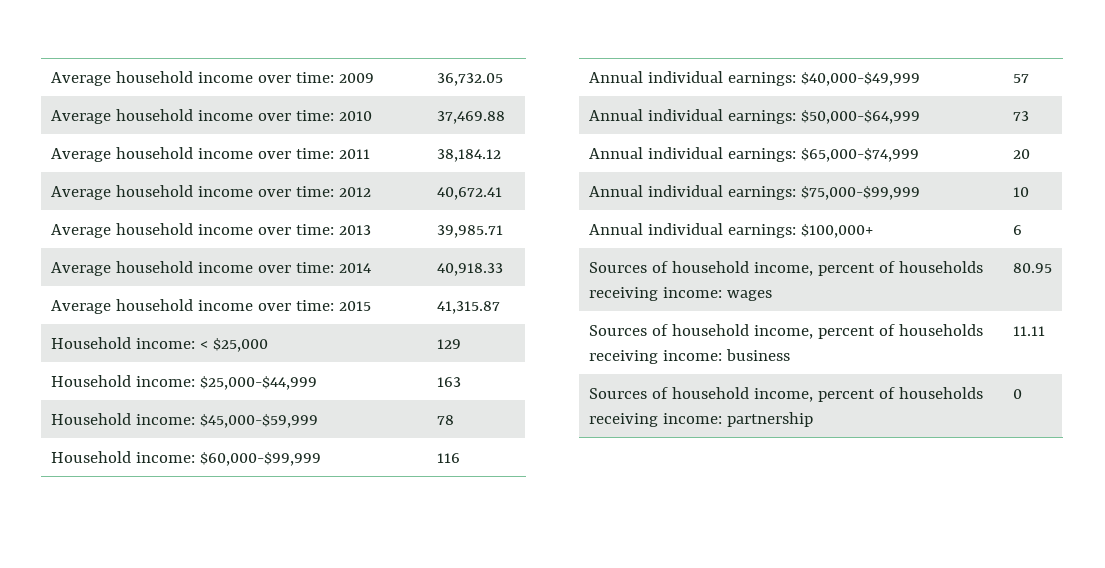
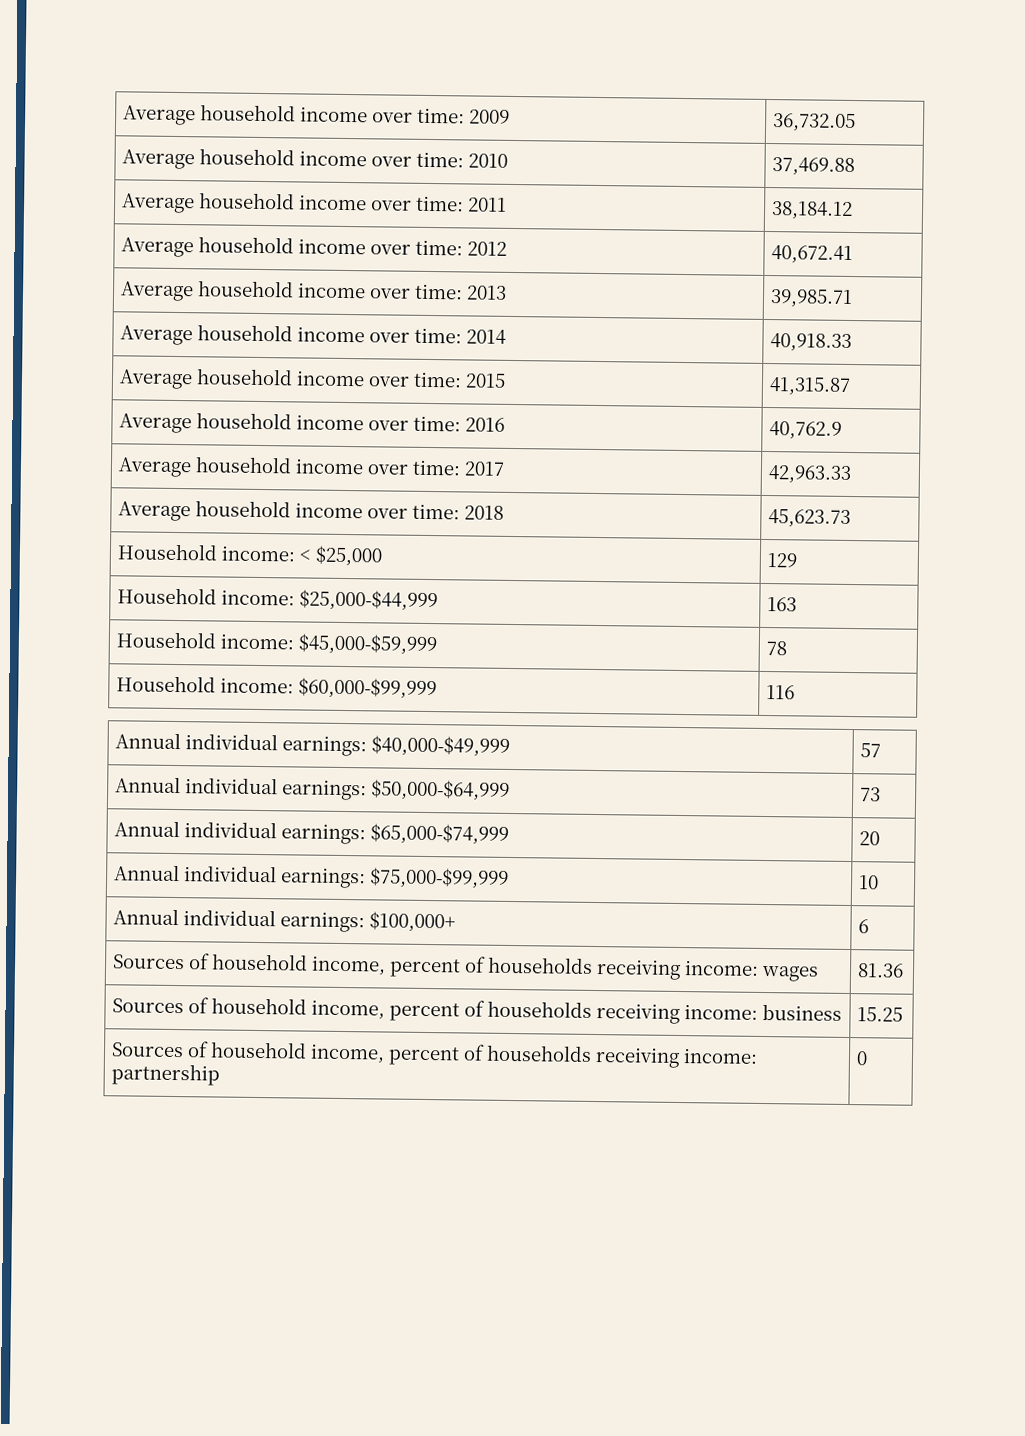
+ Average household income over time: 2016 | 40,762.9
+ Average household income over time: 2017 | 42,963.33
+ Average household income over time: 2018 | 45,623.73
- Sources of household income, percent of households receiving income: wages | 80.95
+ Sources of household income, percent of households receiving income: wages | 81.36
- Sources of household income, percent of households receiving income: business | 11.11
+ Sources of household income, percent of households receiving income: business | 15.25

